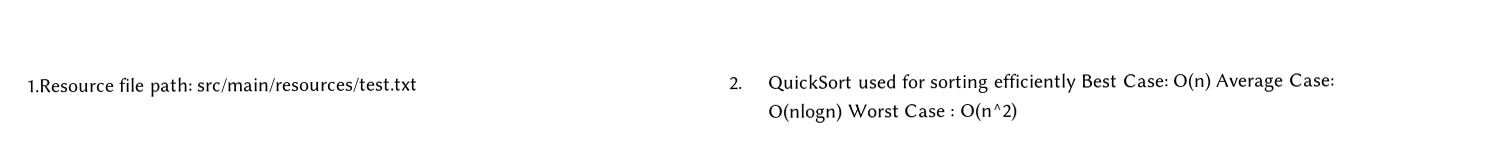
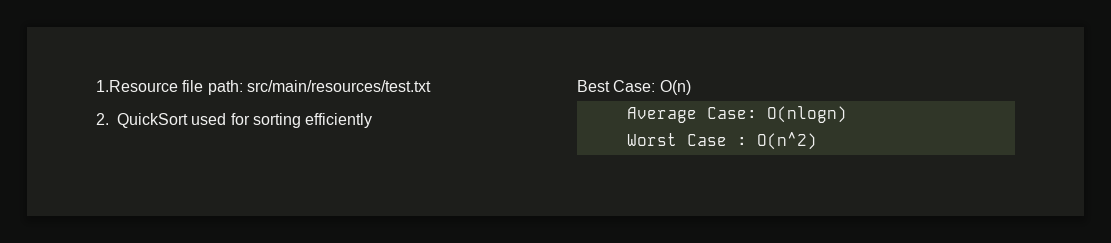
- 2. QuickSort used for sorting efficiently Best Case: O(n) Average Case: O(nlogn) Worst Case : O(n^2)
+ 2. QuickSort used for sorting efficiently
+ Best Case: O(n)
+ Average Case: O(nlogn)
+ Worst Case : O(n^2)

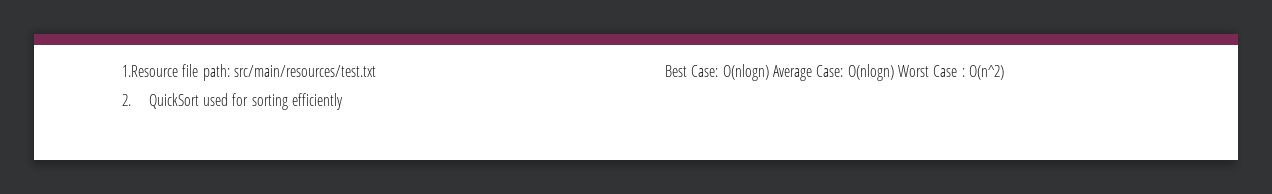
- Best Case: O(n)
- Average Case: O(nlogn)
- Worst Case : O(n^2)
+ Best Case: O(nlogn) Average Case: O(nlogn) Worst Case : O(n^2)

